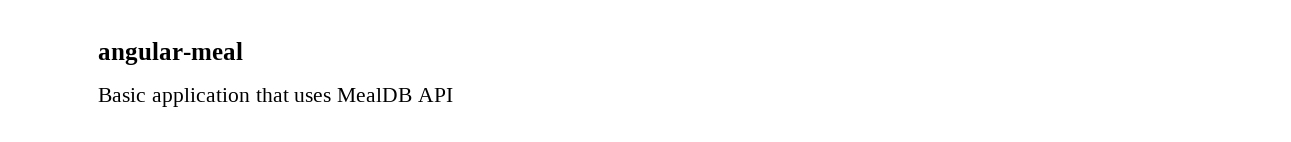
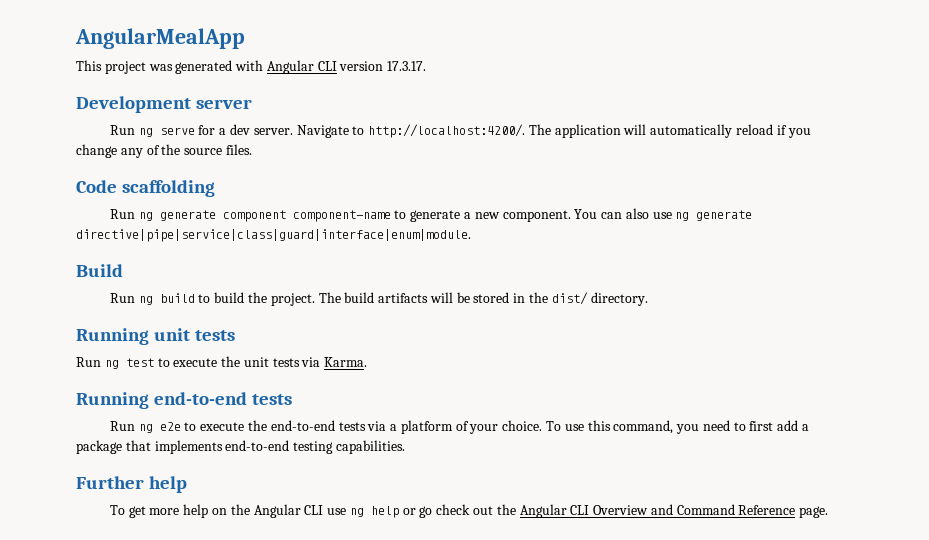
- angular-meal
- Basic application that uses MealDB API
+ AngularMealApp
+ This project was generated with Angular CLI version 17.3.17.
+ Development server
+ Run ng serve for a dev server. Navigate to http://localhost:4200/. The application will automatically reload if you change any of the source files.
+ Code scaffolding
+ Run ng generate component component-name to generate a new component. You can also use ng generate directive|pipe|service|class|guard|interface|enum|module.
+ Build
+ Run ng build to build the project. The build artifacts will be stored in the dist/ directory.
+ Running unit tests
+ Run ng test to execute the unit tests via Karma.
+ Running end-to-end tests
+ Run ng e2e to execute the end-to-end tests via a platform of your choice. To use this command, you need to first add a package that implements end-to-end testing capabilities.
+ Further help
+ To get more help on the Angular CLI use ng help or go check out the Angular CLI Overview and Command Reference page.

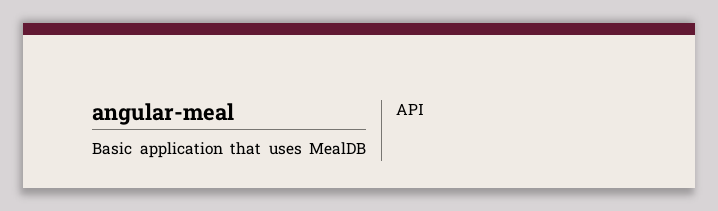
- AngularMealApp
- This project was generated with Angular CLI version 17.3.17.
- Development server
- Run ng serve for a dev server. Navigate to http://localhost:4200/. The application will automatically reload if you change any of the source files.
- Code scaffolding
- Run ng generate component component-name to generate a new component. You can also use ng generate directive|pipe|service|class|guard|interface|enum|module.
- Build
- Run ng build to build the project. The build artifacts will be stored in the dist/ directory.
- Running unit tests
- Run ng test to execute the unit tests via Karma.
- Running end-to-end tests
- Run ng e2e to execute the end-to-end tests via a platform of your choice. To use this command, you need to first add a package that implements end-to-end testing capabilities.
- Further help
- To get more help on the Angular CLI use ng help or go check out the Angular CLI Overview and Command Reference page.
+ angular-meal
+ Basic application that uses MealDB API

